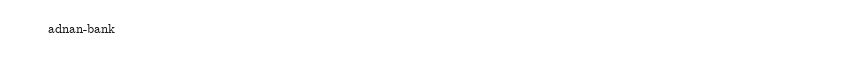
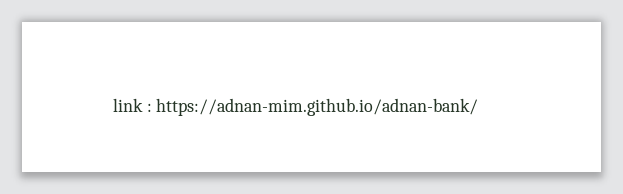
- adnan-bank
+ link : https://adnan-mim.github.io/adnan-bank/

